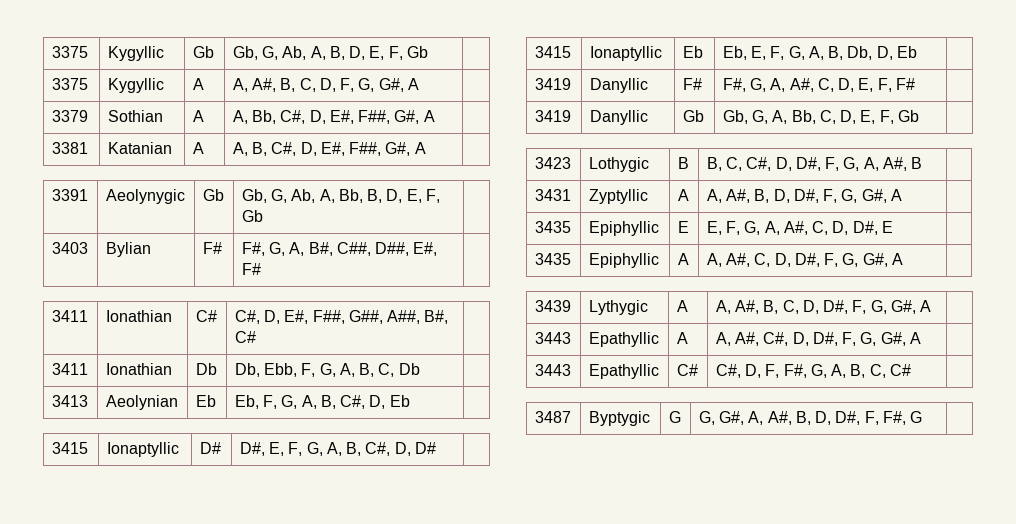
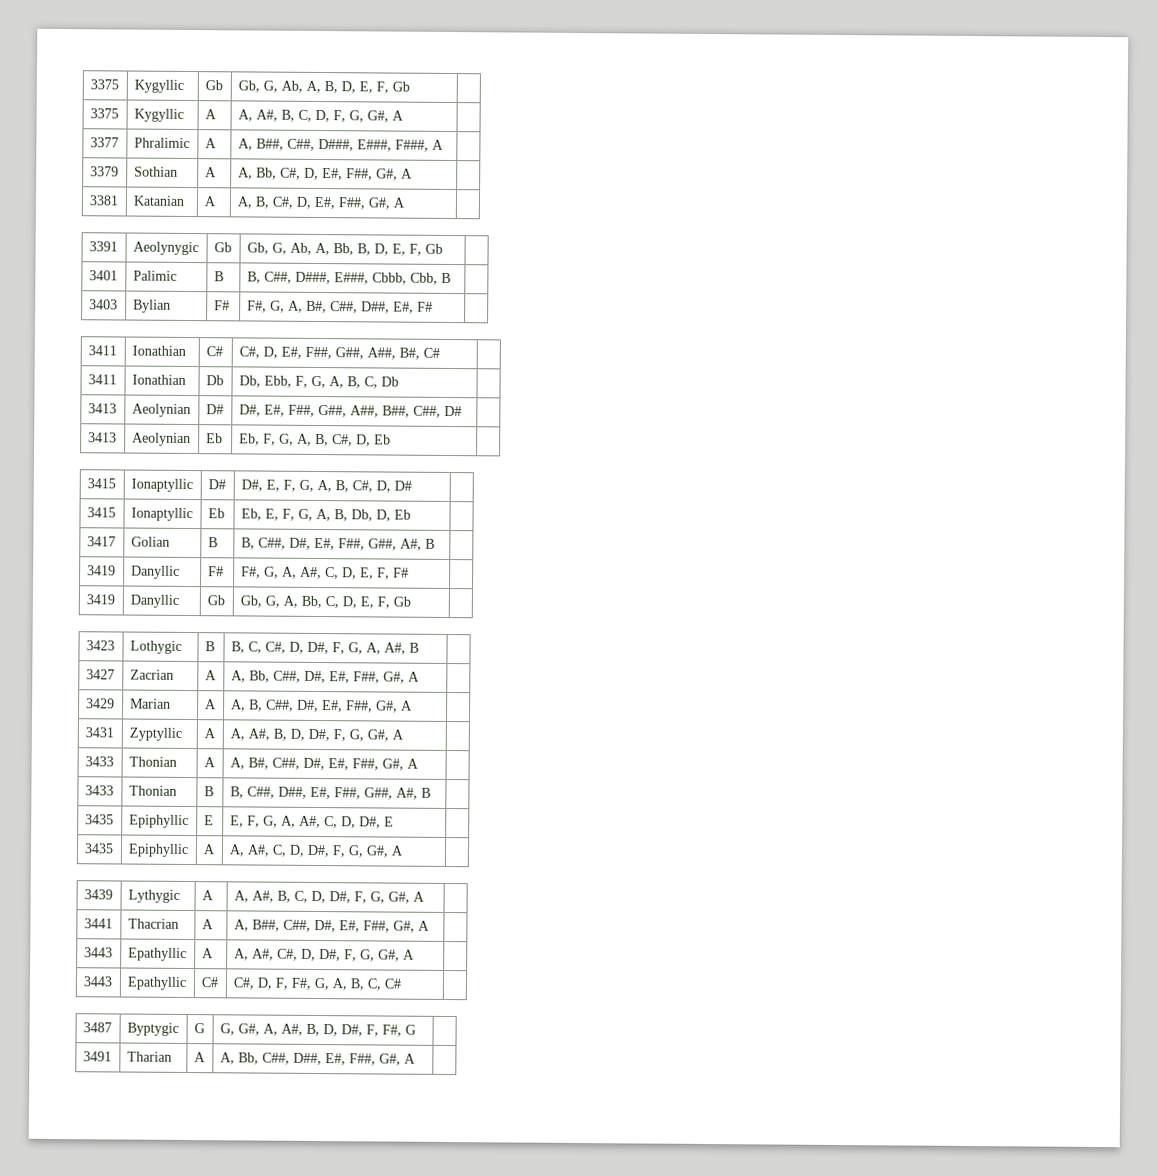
+ 3377 | Phralimic | A | A, B##, C##, D###, E###, F###, A |
+ 3401 | Palimic | B | B, C##, D###, E###, Cbbb, Cbb, B |
+ 3413 | Aeolynian | D# | D#, E#, F##, G##, A##, B##, C##, D# |
+ 3417 | Golian | B | B, C##, D#, E#, F##, G##, A#, B |
+ 3427 | Zacrian | A | A, Bb, C##, D#, E#, F##, G#, A |
+ 3429 | Marian | A | A, B, C##, D#, E#, F##, G#, A |
+ 3433 | Thonian | A | A, B#, C##, D#, E#, F##, G#, A |
+ 3433 | Thonian | B | B, C##, D##, E#, F##, G##, A#, B |
+ 3441 | Thacrian | A | A, B##, C##, D#, E#, F##, G#, A |
+ 3491 | Tharian | A | A, Bb, C##, D##, E#, F##, G#, A |

